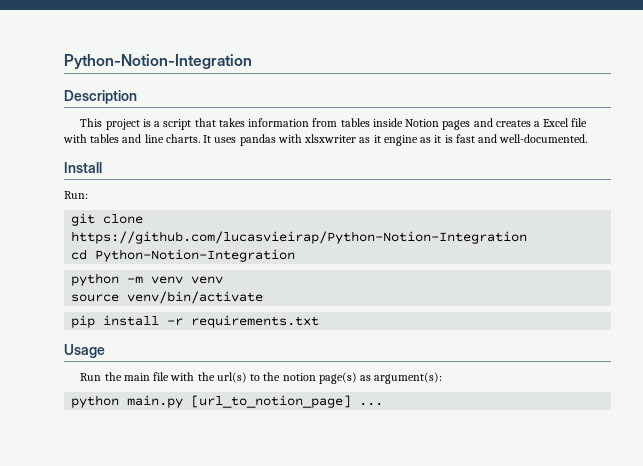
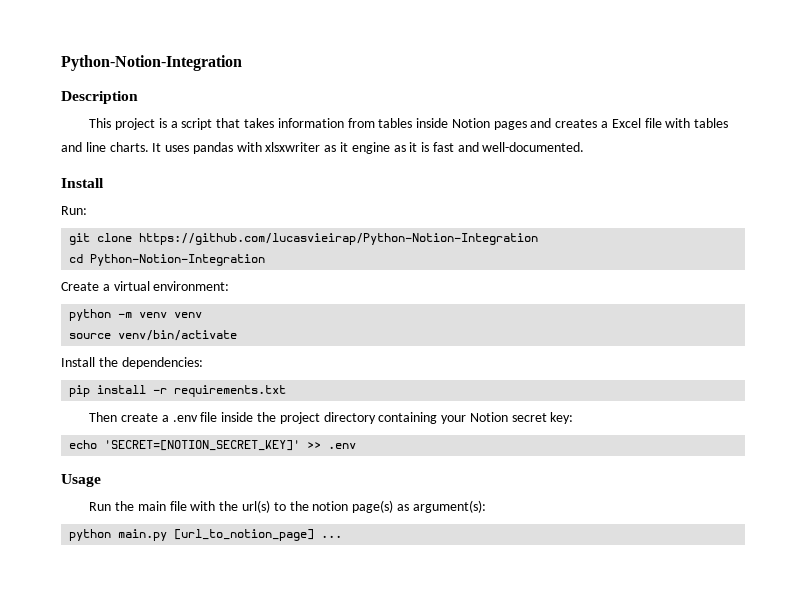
+ Create a virtual environment:
+ Install the dependencies:
+ Then create a .env file inside the project directory containing your Notion secret key:
+ echo 'SECRET=[NOTION_SECRET_KEY]' >> .env

